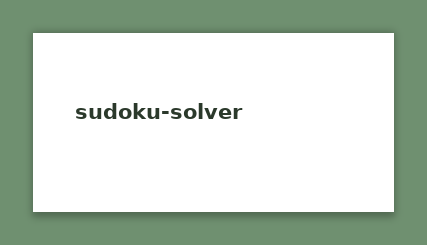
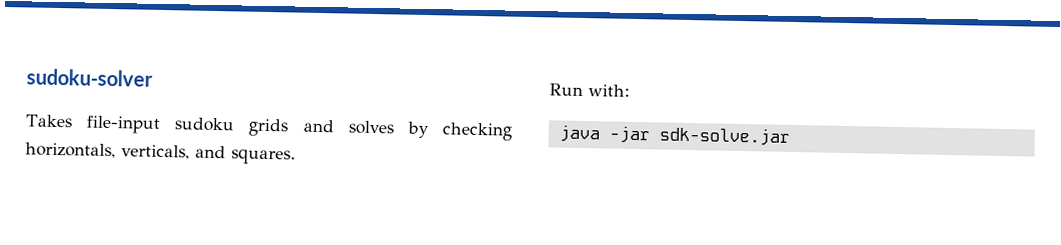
+ Takes file-input sudoku grids and solves by checking horizontals, verticals, and squares.
+ Run with:
+ java -jar sdk-solve.jar

